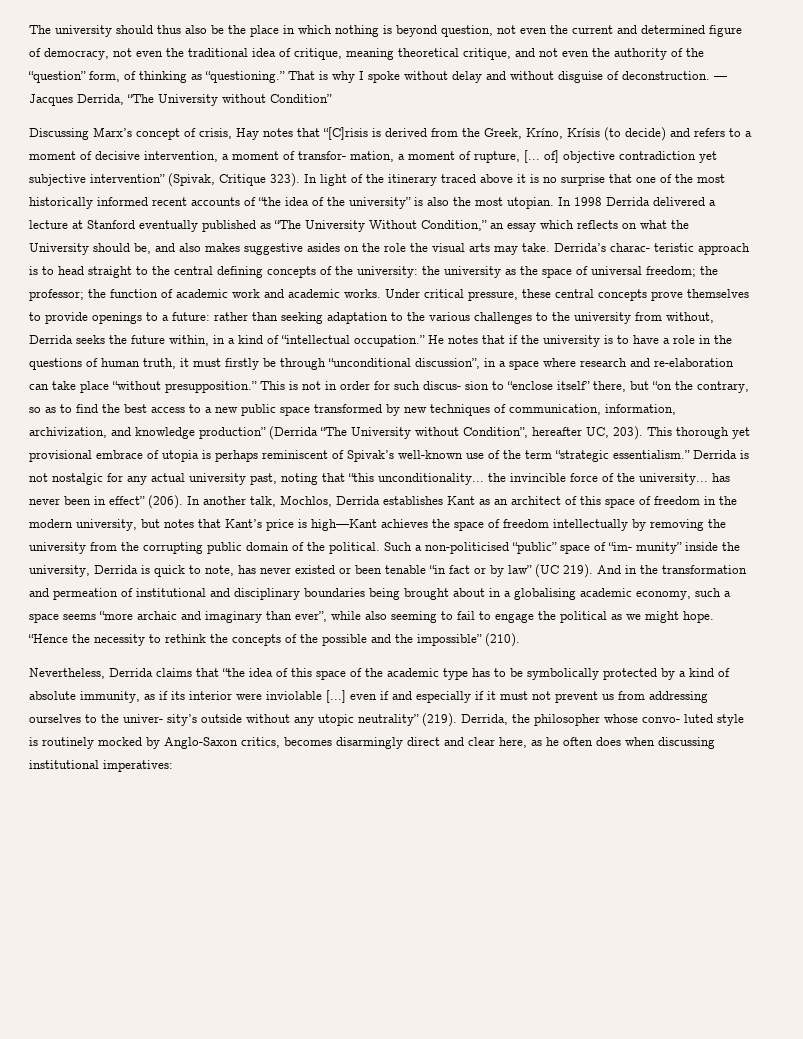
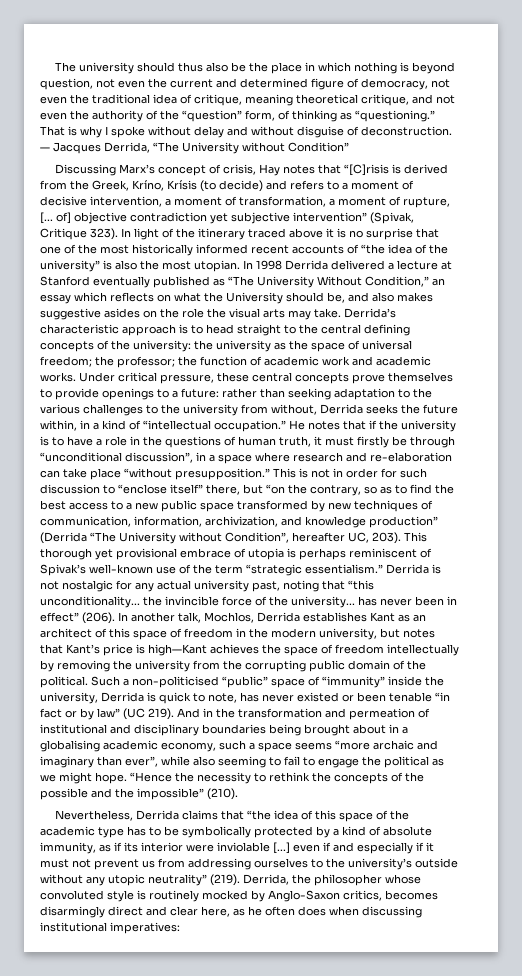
- Discussing Marx’s concept of crisis, Hay notes that “[C]risis is derived from the Greek, Kríno, Krísis (to decide) and refers to a moment of decisive intervention, a moment of transfor- mation, a moment of rupture, [... of] objective contradiction yet subjective intervention” (Spivak, Critique 323).
+ Discussing Marx’s concept of crisis, Hay notes that “[C]risis is derived from the Greek, Kríno, Krísis (to decide) and refers to a moment of decisive intervention, a moment of transformation, a moment of rupture, [... of] objective contradiction yet subjective intervention” (Spivak, Critique 323).
- Derrida’s charac- teristic approach is to head straight to the central defining concepts of the university: the university as the space of universal freedom; the professor; the function of academic work and academic works.
+ Derrida’s characteristic approach is to head straight to the central defining concepts of the university: the university as the space of universal freedom; the professor; the function of academic work and academic works.
- This is not in order for such discus- sion to “enclose itself” there, but “on the contrary, so as to find the best access to a new public space transformed by new techniques of communication, information, archivization, and knowledge production” (Derrida “The University without Condition”, hereafter UC, 203).
+ This is not in order for such discussion to “enclose itself” there, but “on the contrary, so as to find the best access to a new public space transformed by new techniques of communication, information, archivization, and knowledge production” (Derrida “The University without Condition”, hereafter UC, 203).
- Such a non-politicised “public” space of “im- munity” inside the university, Derrida is quick to note, has never existed or been tenable “in fact or by law” (UC 219).
+ Such a non-politicised “public” space of “immunity” inside the university, Derrida is quick to note, has never existed or been tenable “in fact or by law” (UC 219).
- Nevertheless, Derrida claims that “the idea of this space of the academic type has to be symbolically protected by a kind of absolute immunity, as if its interior were inviolable [...] even if and especially if it must not prevent us from addressing ourselves to the univer- sity’s outside without any utopic neutrality” (219).
+ Nevertheless, Derrida claims that “the idea of this space of the academic type has to be symbolically protected by a kind of absolute immunity, as if its interior were inviolable [...] even if and especially if it must not prevent us from addressing ourselves to the university’s outside without any utopic neutrality” (219).
- Derrida, the philosopher whose convo- luted style is routinely mocked by Anglo-Saxon critics, becomes disarmingly direct and clear here, as he often does when discussing institutional imperatives:
+ Derrida, the philosopher whose convoluted style is routinely mocked by Anglo-Saxon critics, becomes disarmingly direct and clear here, as he often does when discussing institutional imperatives:

